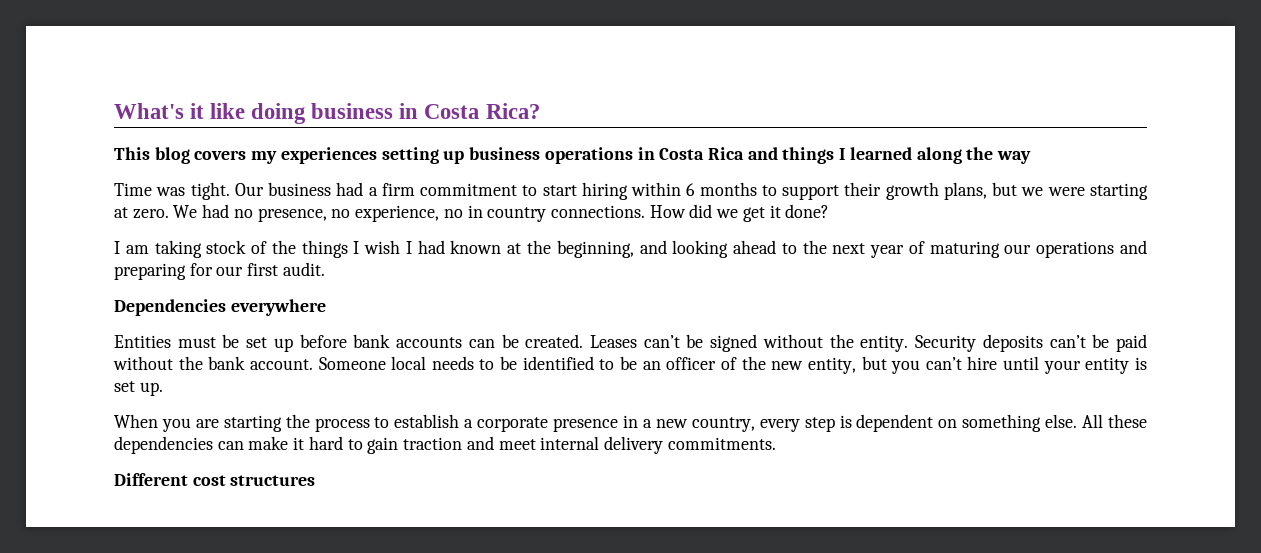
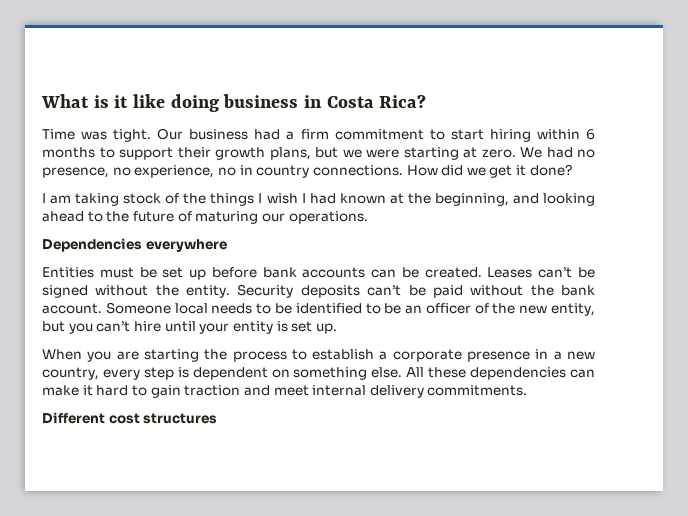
- What's it like doing business in Costa Rica?
+ What is it like doing business in Costa Rica?
- This blog covers my experiences setting up business operations in Costa Rica and things I learned along the way
- I am taking stock of the things I wish I had known at the beginning, and looking ahead to the next year of maturing our operations and preparing for our first audit.
+ I am taking stock of the things I wish I had known at the beginning, and looking ahead to the future of maturing our operations.

